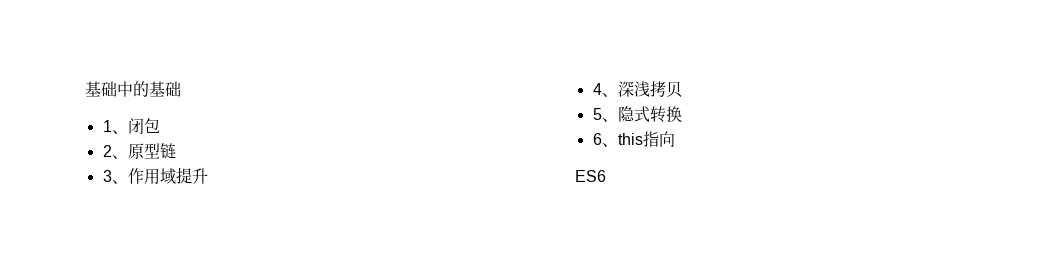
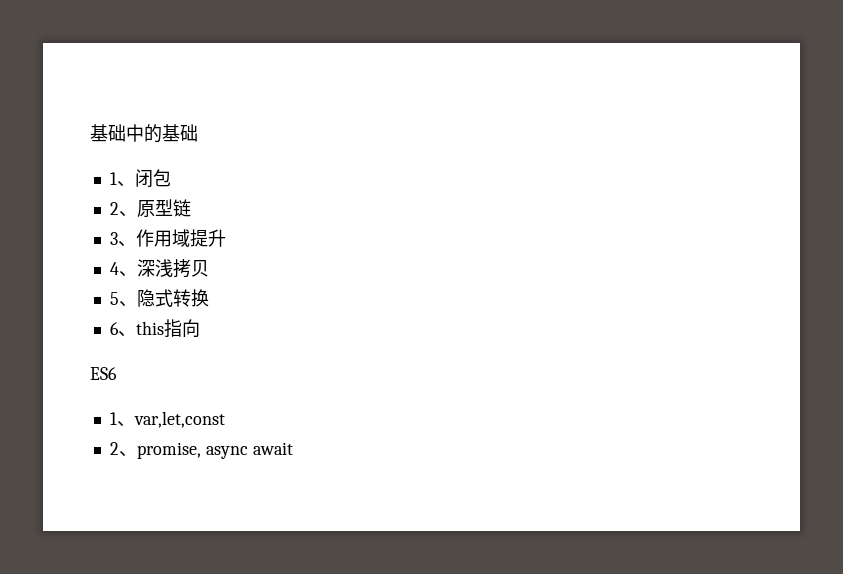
+ 1、var,let,const
+ 2、promise, async await

